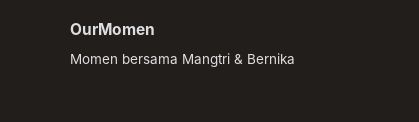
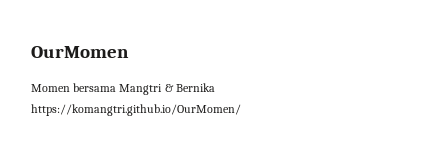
- Momen bersama Mangtri & Bernika
+ Momen bersama Mangtri & Bernika https://komangtri.github.io/OurMomen/

